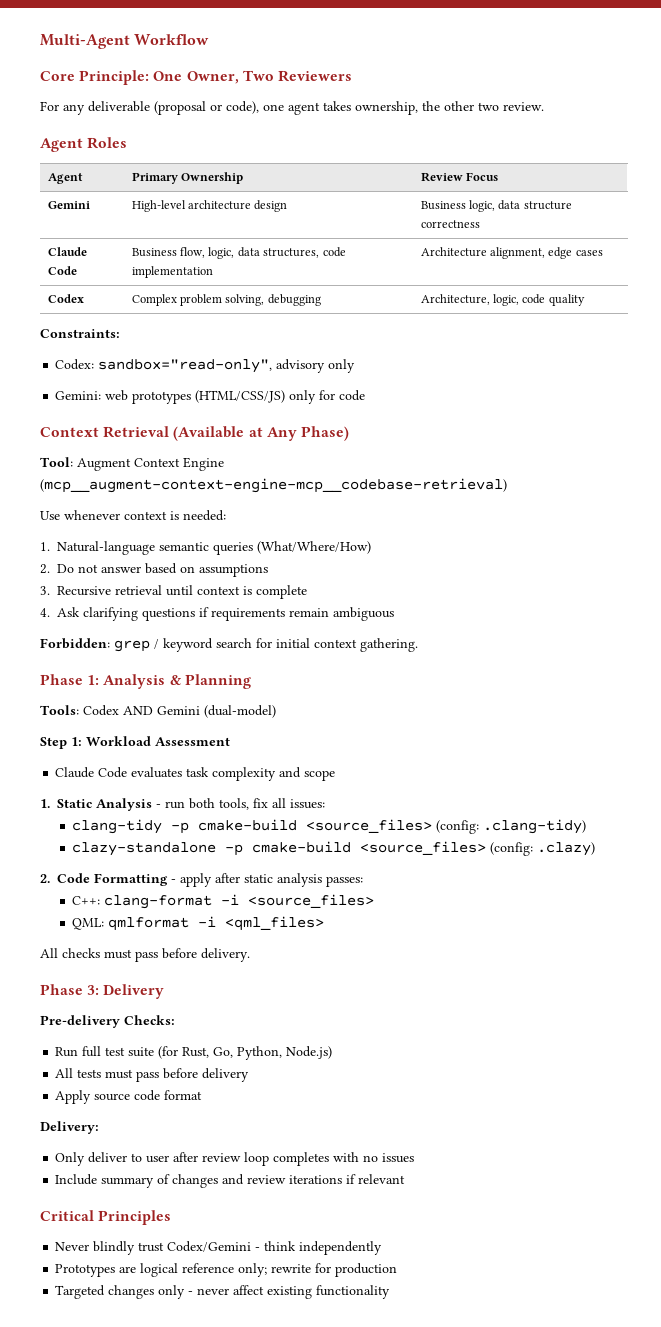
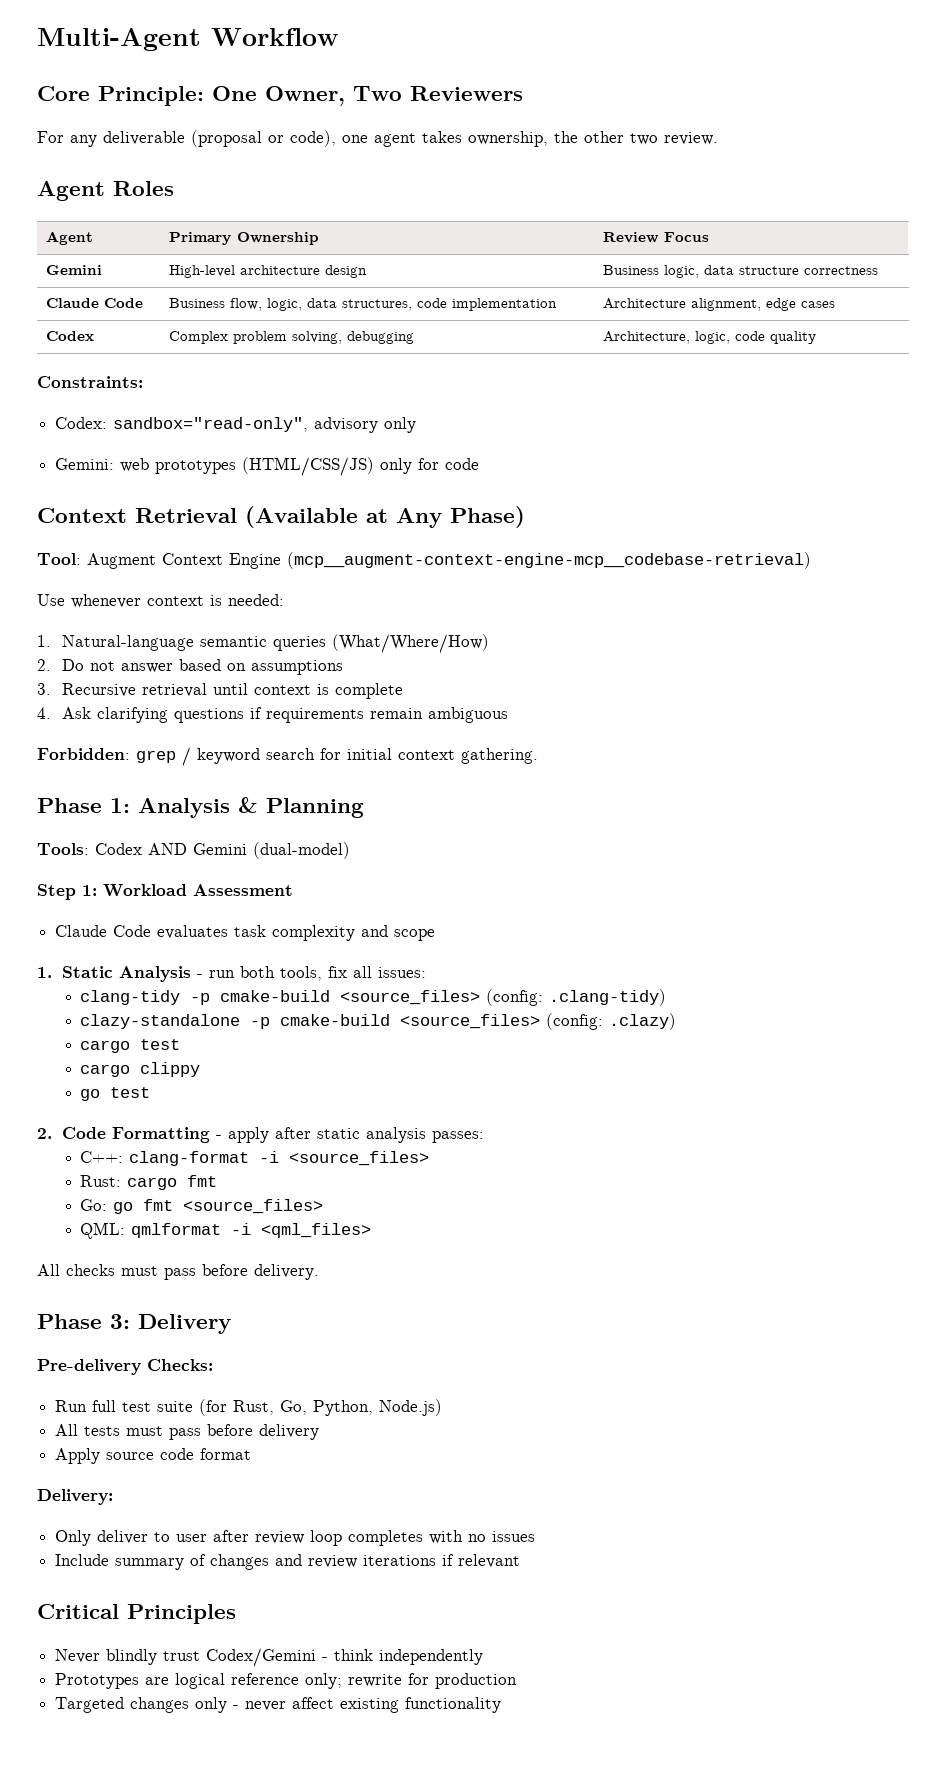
+ cargo test
+ cargo clippy
+ go test
+ Rust: cargo fmt
+ Go: go fmt <source_files>

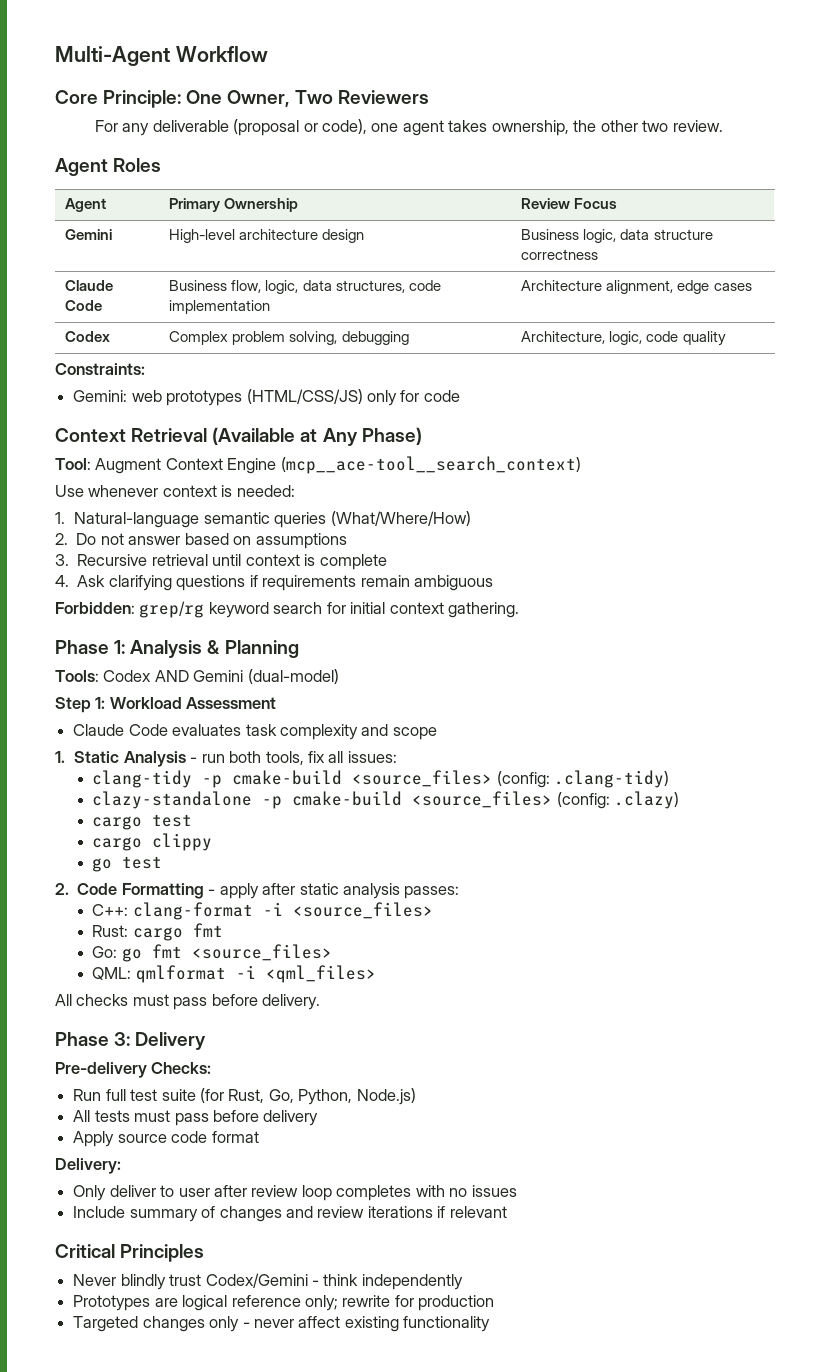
- Codex: sandbox="read-only", advisory only
- Tool: Augment Context Engine (mcp__augment-context-engine-mcp__codebase-retrieval)
+ Tool: Augment Context Engine (mcp__ace-tool__search_context)
- Forbidden: grep / keyword search for initial context gathering.
+ Forbidden: grep/rg keyword search for initial context gathering.

